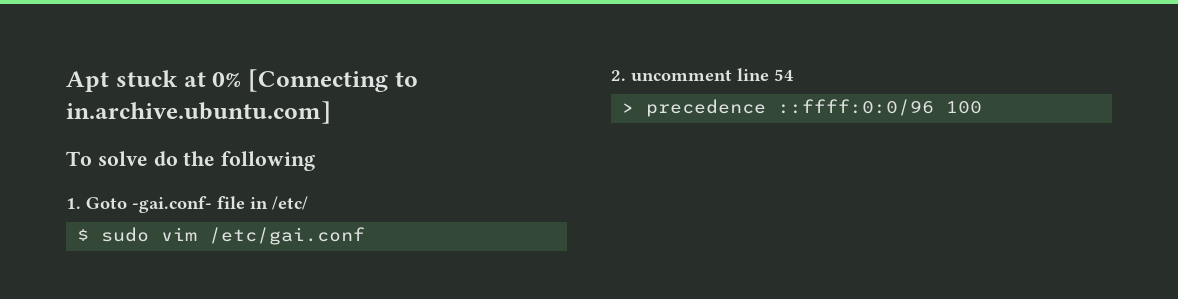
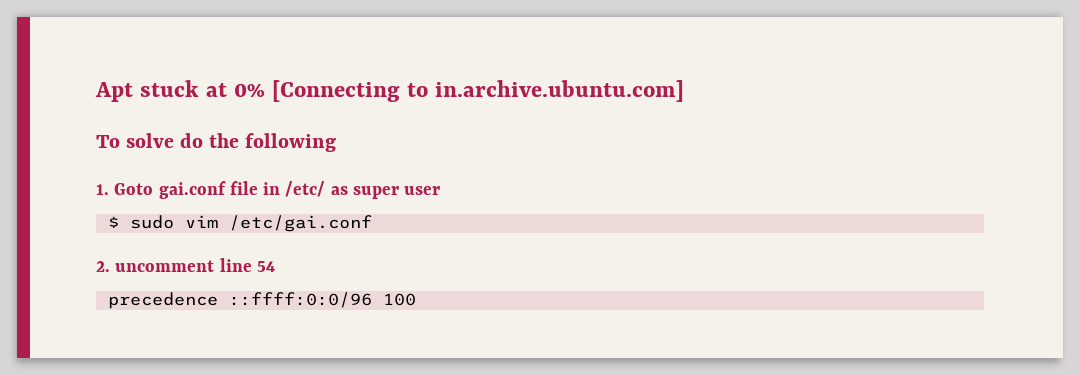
- 1. Goto -gai.conf- file in /etc/
+ 1. Goto gai.conf file in /etc/ as super user
- > precedence ::ffff:0:0/96 100
+ precedence ::ffff:0:0/96 100

